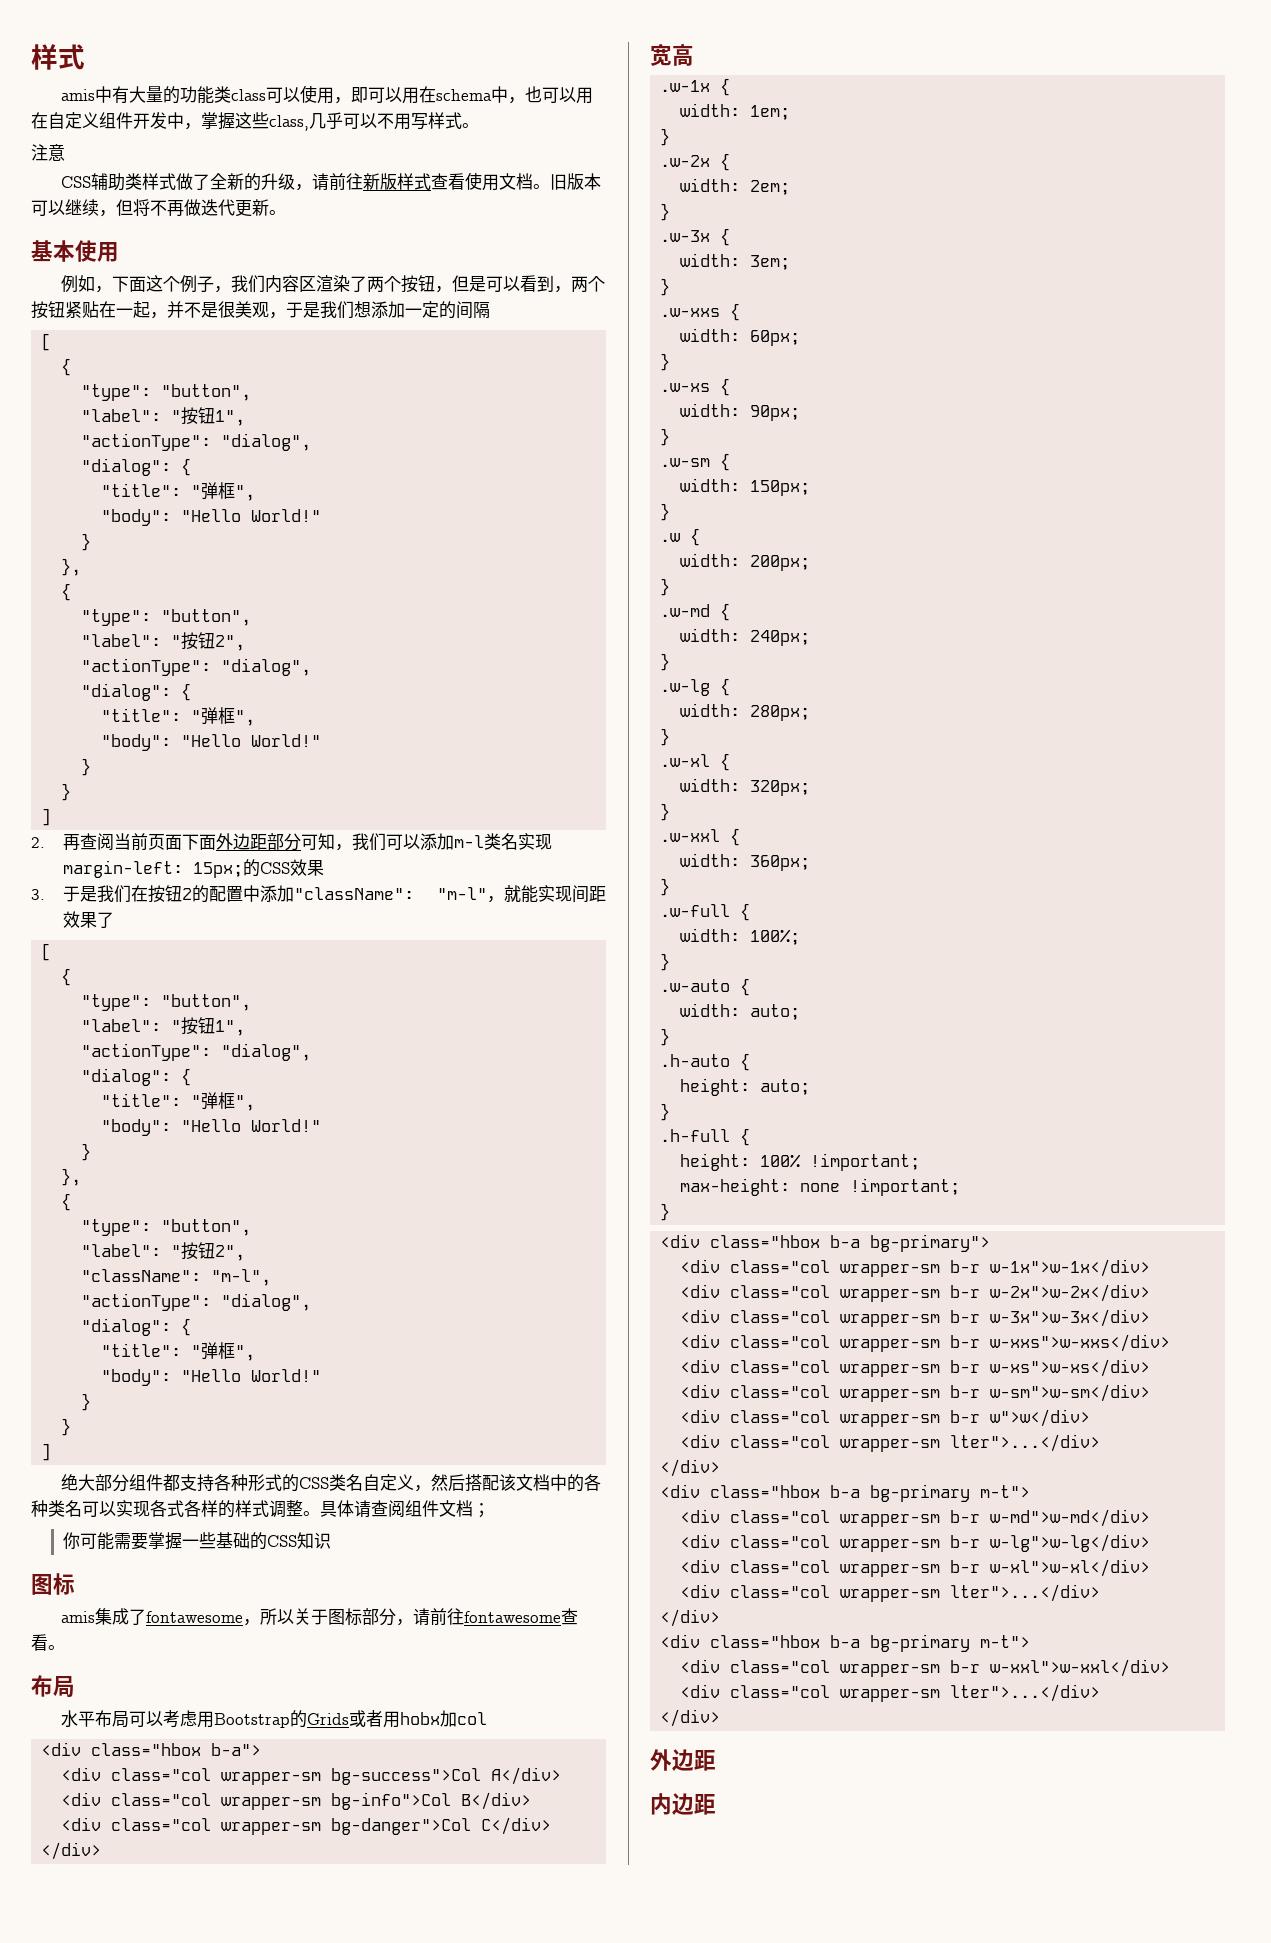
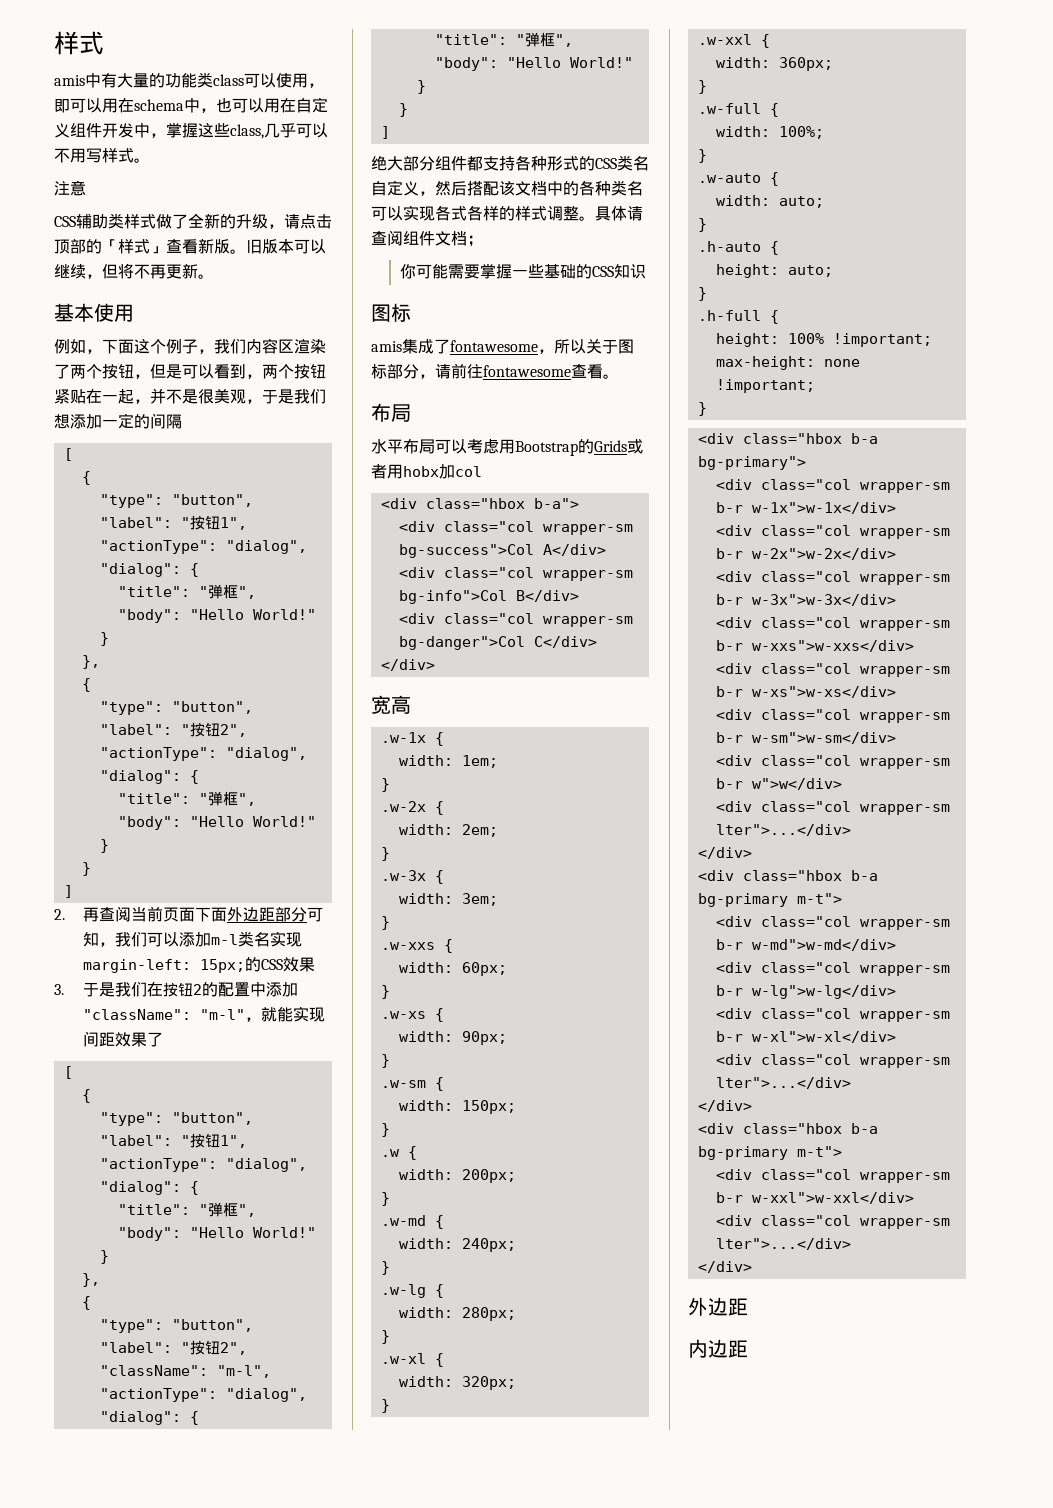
- CSS辅助类样式做了全新的升级，请前往新版样式查看使用文档。
+ CSS辅助类样式做了全新的升级，请点击顶部的「样式」查看新版。
- 旧版本可以继续，但将不再做迭代更新。
+ 旧版本可以继续，但将不再更新。

